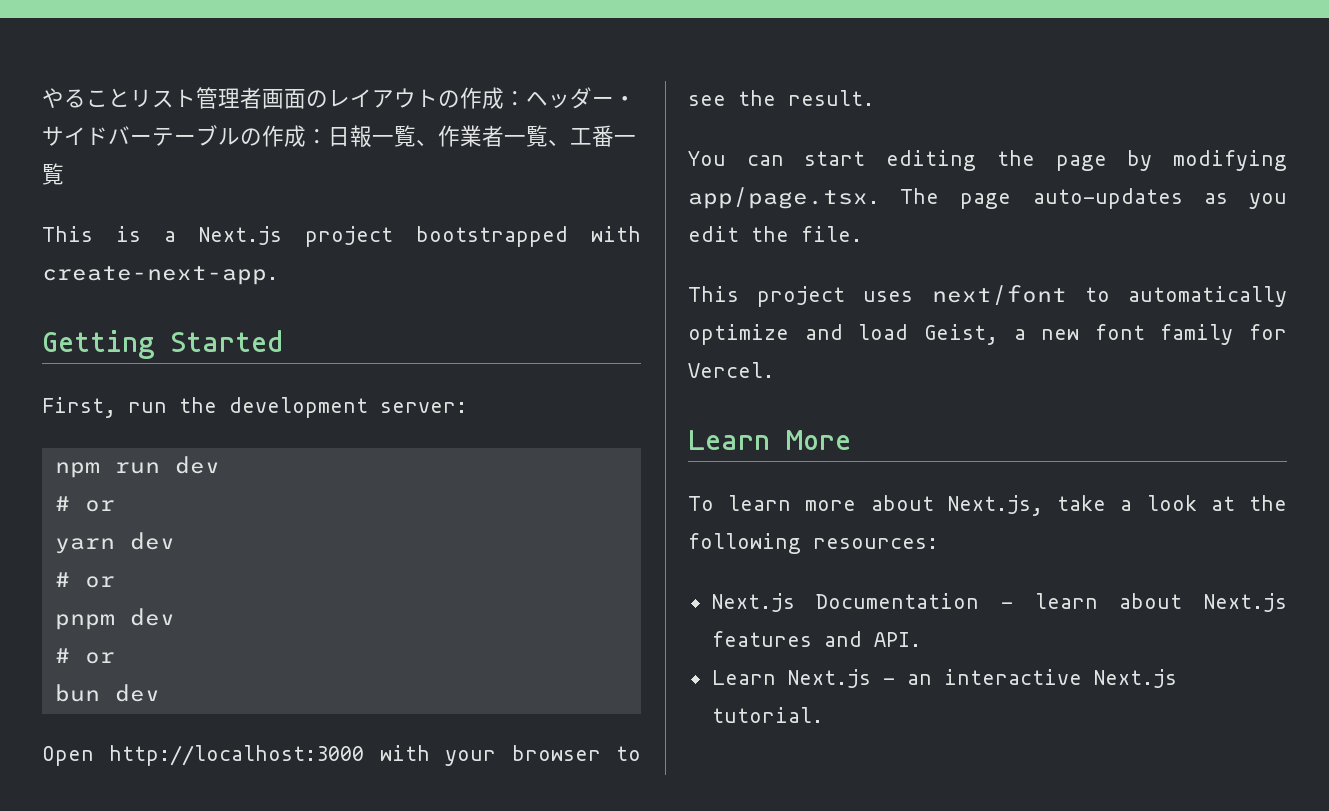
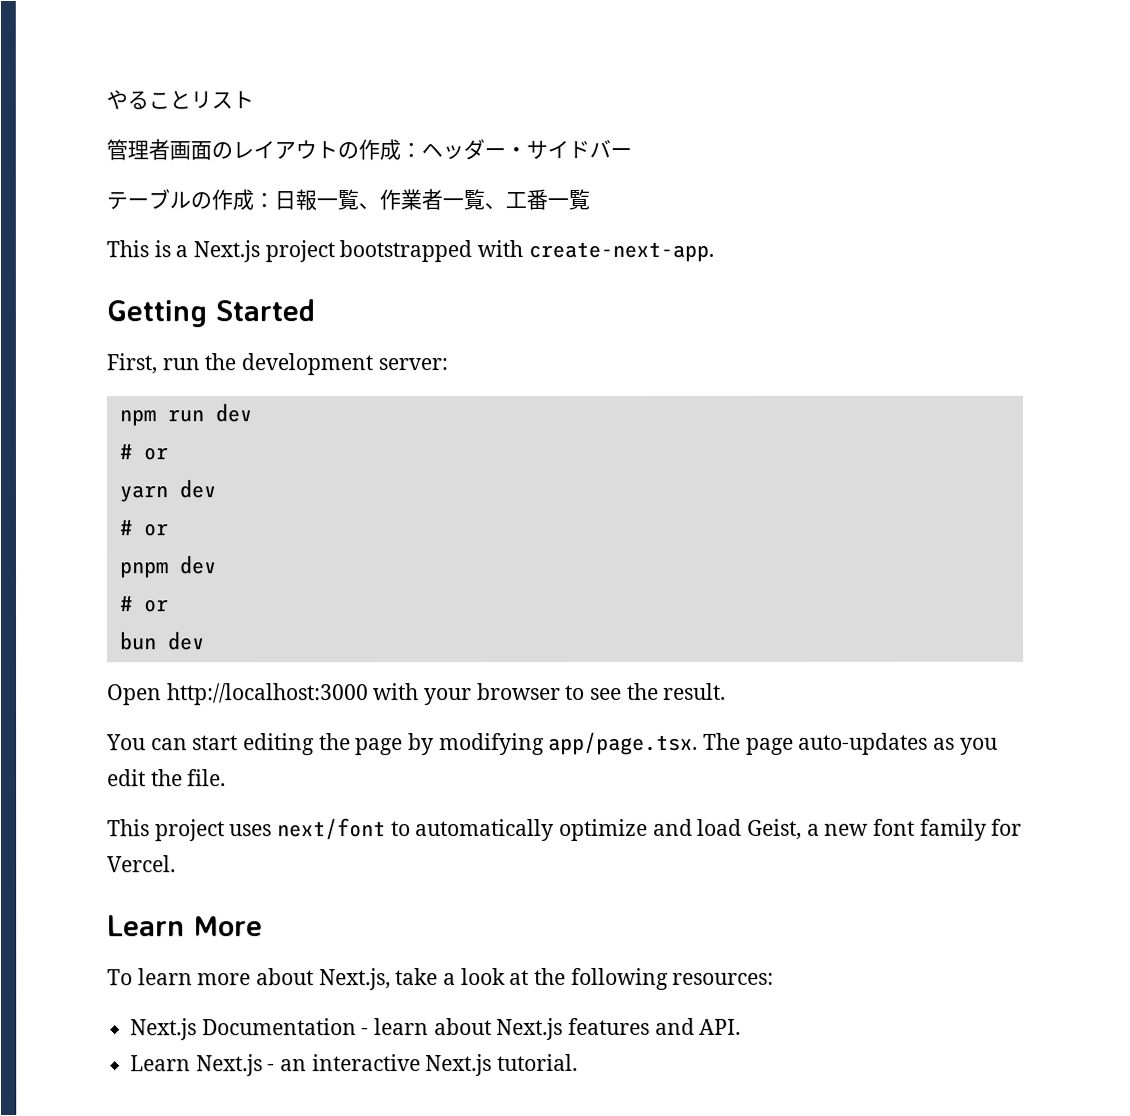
- やることリスト管理者画面のレイアウトの作成：ヘッダー・サイドバーテーブルの作成：日報一覧、作業者一覧、工番一覧
+ やることリスト
+ 管理者画面のレイアウトの作成：ヘッダー・サイドバー
+ テーブルの作成：日報一覧、作業者一覧、工番一覧

